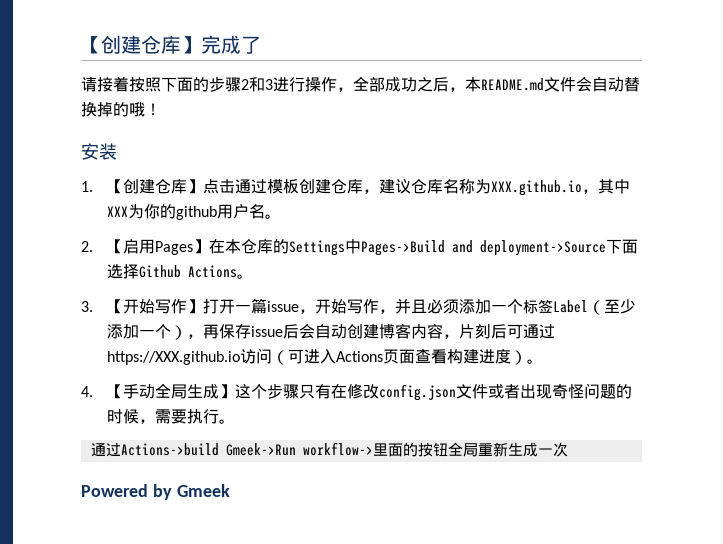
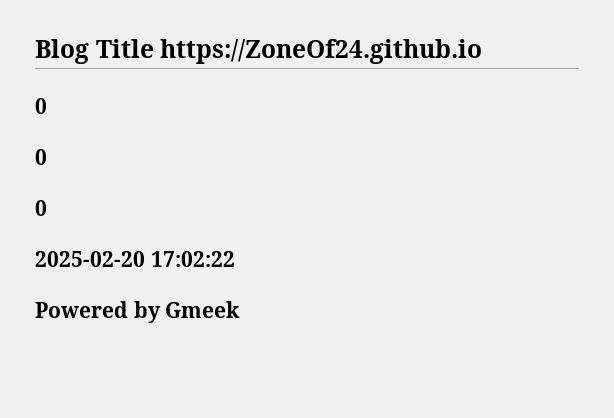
- 【创建仓库】完成了
- 请接着按照下面的步骤2和3进行操作，全部成功之后，本README.md文件会自动替换掉的哦！
- 安装
- 1.【创建仓库】点击通过模板创建仓库，建议仓库名称为XXX.github.io，其中XXX为你的github用户名。
- 2.【启用Pages】在本仓库的Settings中Pages->Build and deployment->Source下面选择Github Actions。
- 3.【开始写作】打开一篇issue，开始写作，并且必须添加一个标签Label（至少添加一个），再保存issue后会自动创建博客内容，片刻后可通过https://XXX.github.io访问（可进入Actions页面查看构建进度）。
- 4.【手动全局生成】这个步骤只有在修改config.json文件或者出现奇怪问题的时候，需要执行。
- 通过Actions->build Gmeek->Run workflow->里面的按钮全局重新生成一次
+ Blog Title https://ZoneOf24.github.io
+ 0
+ 0
+ 0
+ 2025-02-20 17:02:22

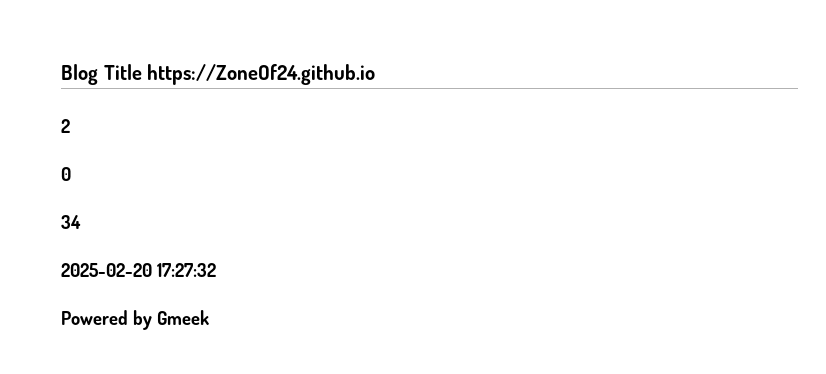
  Blog Title https://ZoneOf24.github.io
+ 2
  0
- 0
- 0
+ 34
- 2025-02-20 17:02:22
+ 2025-02-20 17:27:32

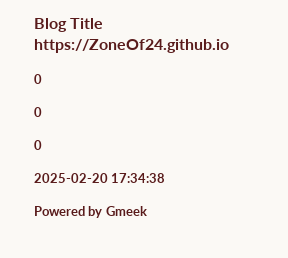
  Blog Title https://ZoneOf24.github.io
- 2
  0
- 34
+ 0
+ 0
- 2025-02-20 17:27:32
+ 2025-02-20 17:34:38

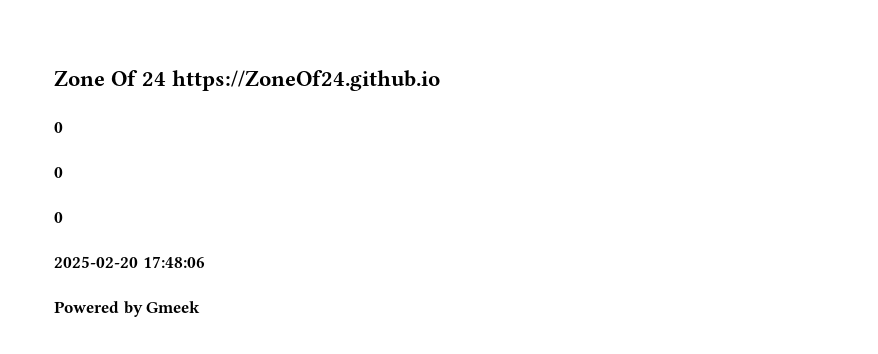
- Blog Title https://ZoneOf24.github.io
+ Zone Of 24 https://ZoneOf24.github.io
- 2025-02-20 17:34:38
+ 2025-02-20 17:48:06

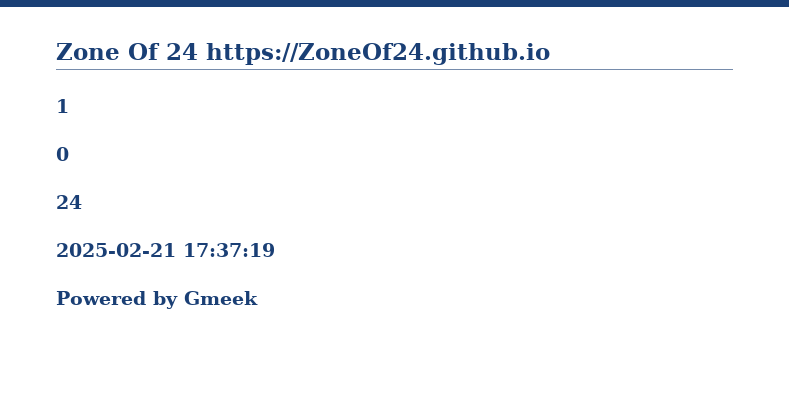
  Zone Of 24 https://ZoneOf24.github.io
+ 1
  0
- 0
- 0
- 2025-02-20 17:48:06
+ 24
+ 2025-02-21 17:37:19

